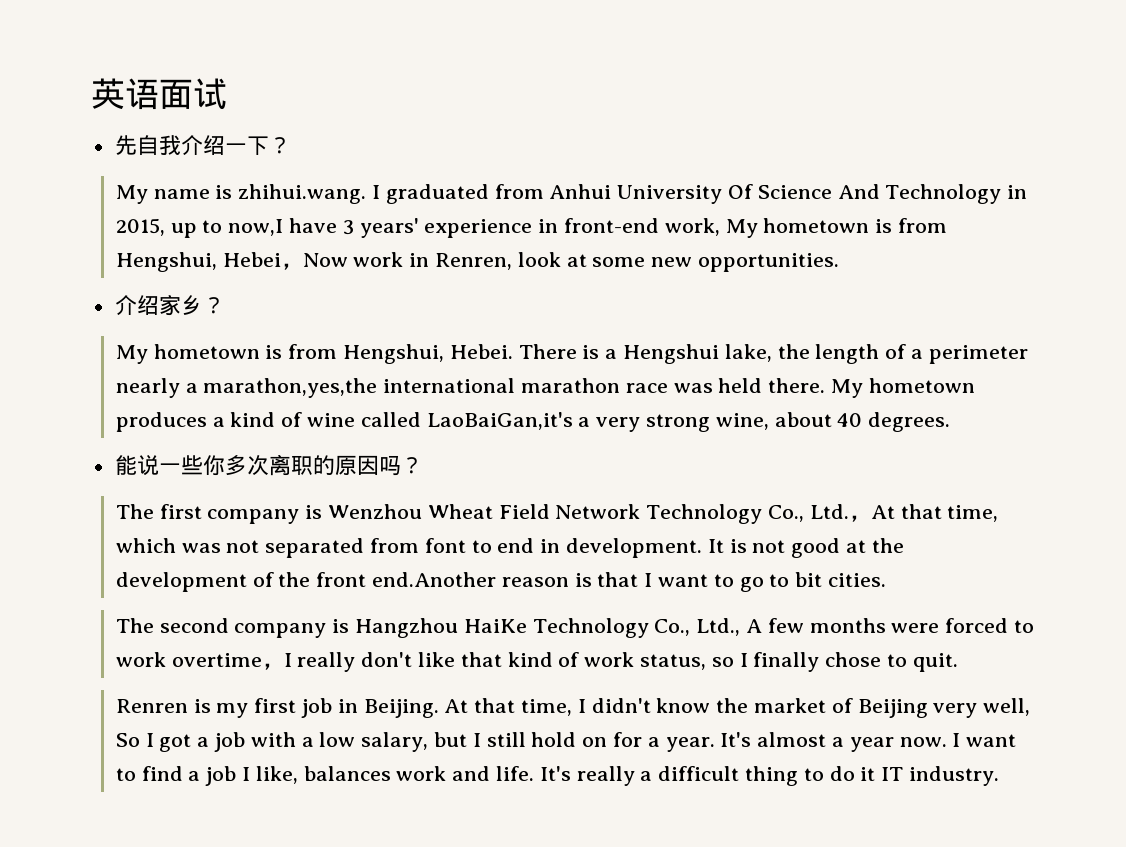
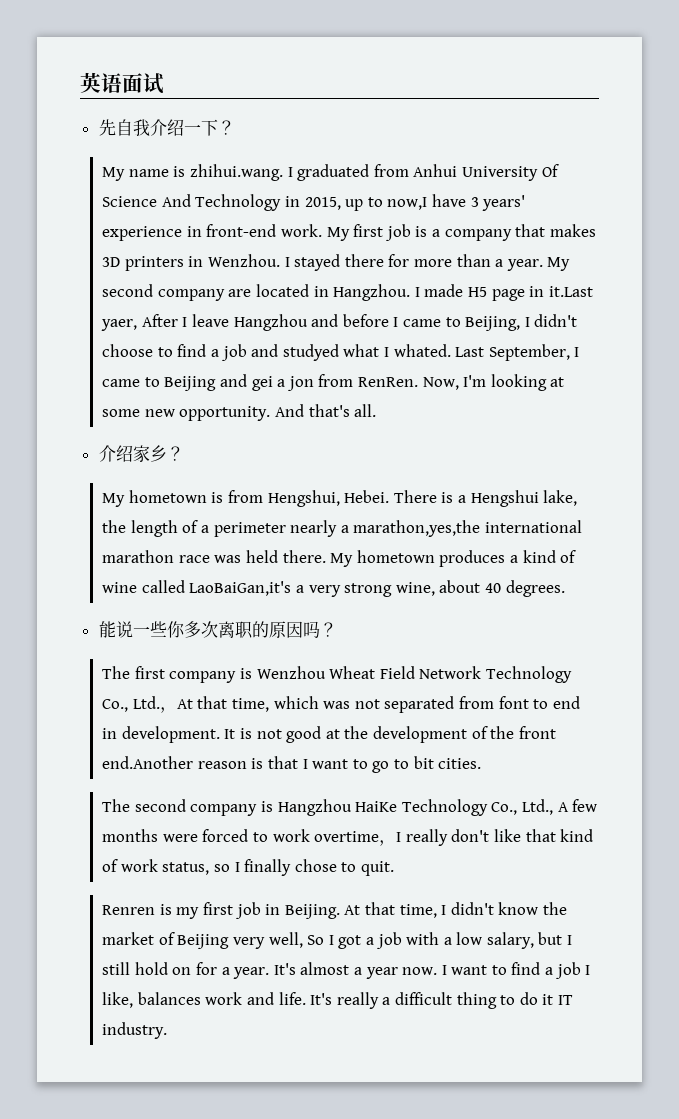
- My name is zhihui.wang. I graduated from Anhui University Of Science And Technology in 2015, up to now,I have 3 years' experience in front-end work, My hometown is from Hengshui, Hebei，Now work in Renren, look at some new opportunities.
+ My name is zhihui.wang. I graduated from Anhui University Of Science And Technology in 2015, up to now,I have 3 years' experience in front-end work. My first job is a company that makes 3D printers in Wenzhou. I stayed there for more than a year. My second company are located in Hangzhou. I made H5 page in it.Last yaer, After I leave Hangzhou and before I came to Beijing, I didn't choose to find a job and studyed what I whated. Last September, I came to Beijing and gei a jon from RenRen. Now, I'm looking at some new opportunity. And that's all.

